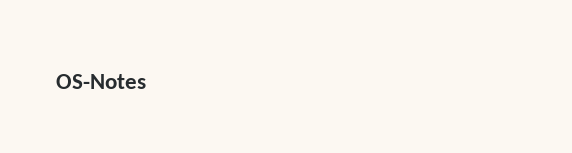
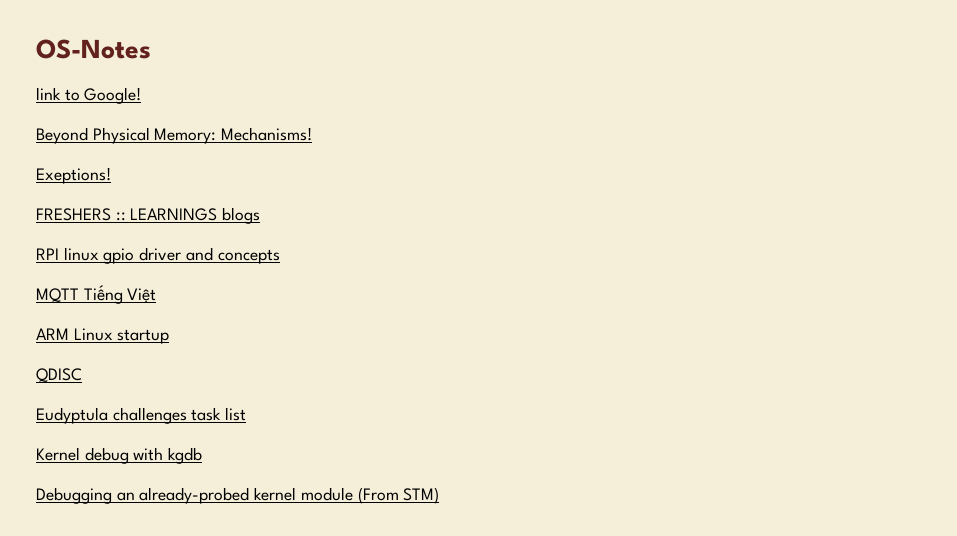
+ link to Google!
+ Beyond Physical Memory: Mechanisms!
+ Exeptions!
+ FRESHERS :: LEARNINGS blogs
+ RPI linux gpio driver and concepts
+ MQTT Tiếng Việt
+ ARM Linux startup
+ QDISC
+ Eudyptula challenges task list
+ Kernel debug with kgdb
+ Debugging an already-probed kernel module (From STM)

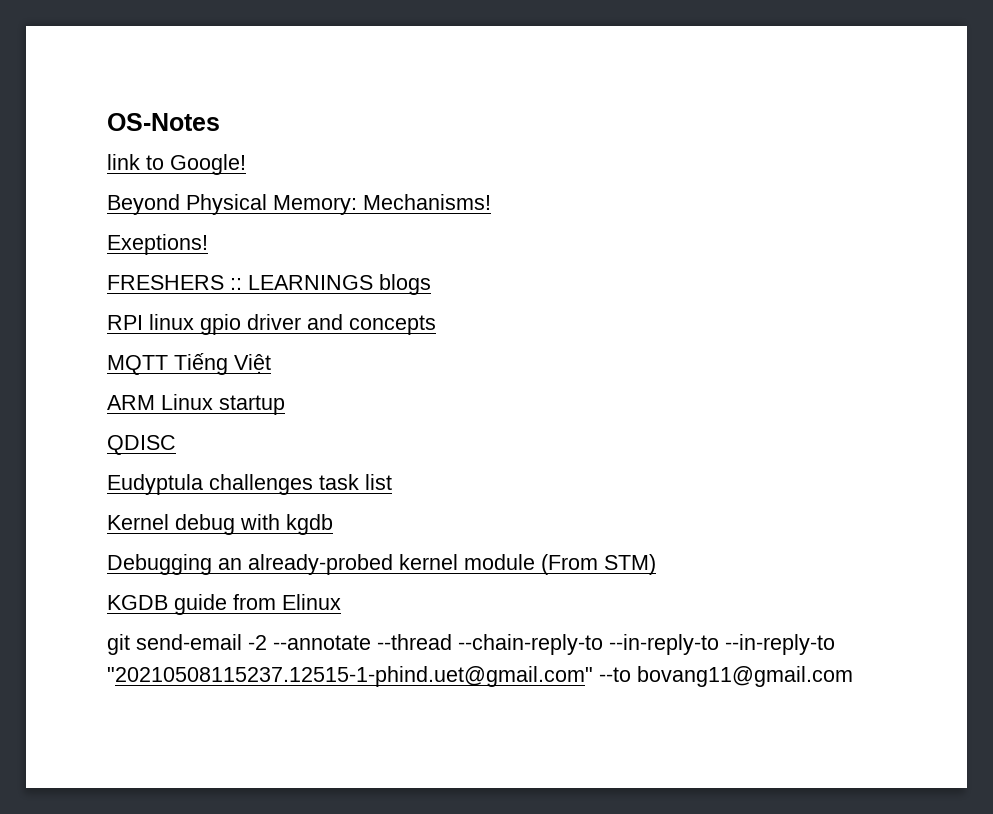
+ KGDB guide from Elinux
+ git send-email -2 --annotate --thread --chain-reply-to --in-reply-to --in-reply-to "20210508115237.12515-1-phind.uet@gmail.com" --to bovang11@gmail.com

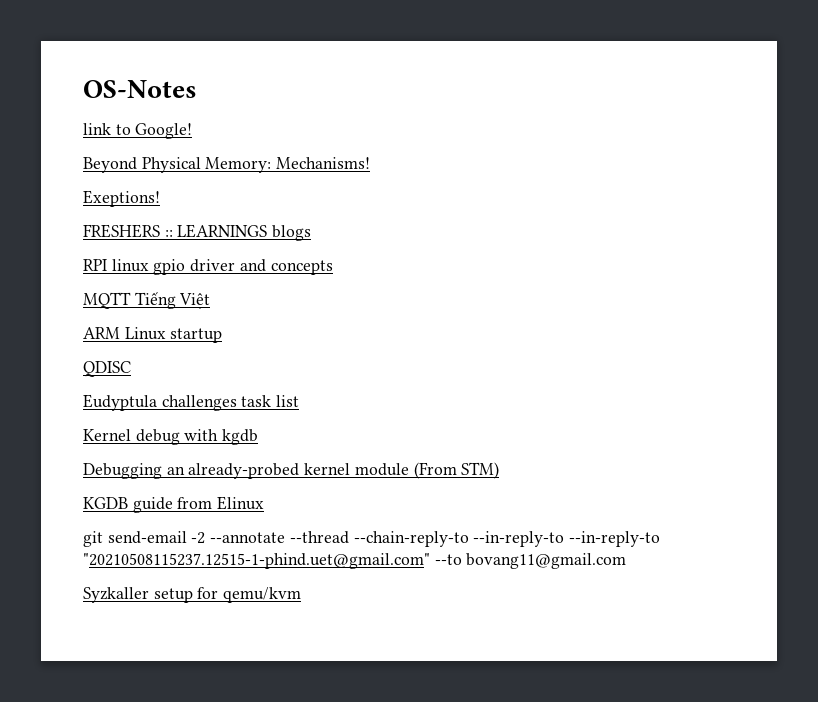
+ Syzkaller setup for qemu/kvm

